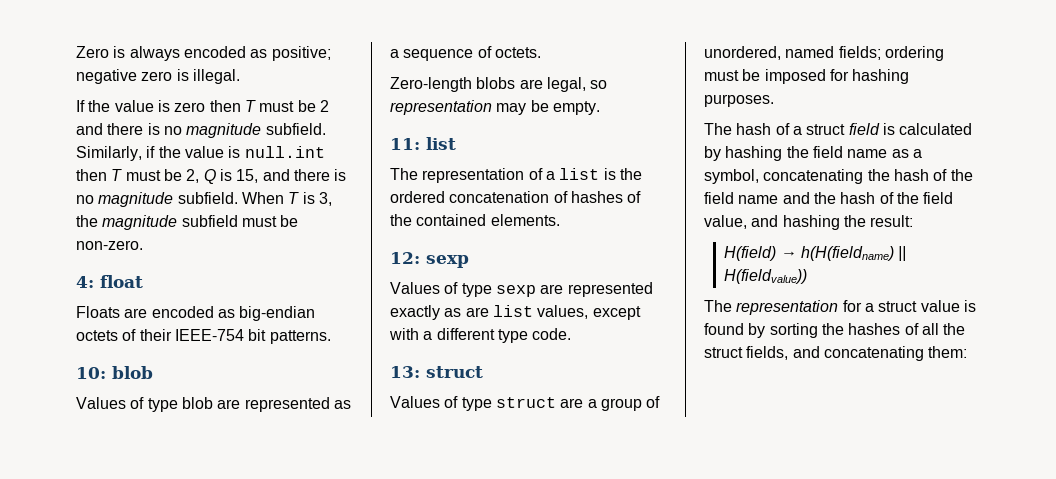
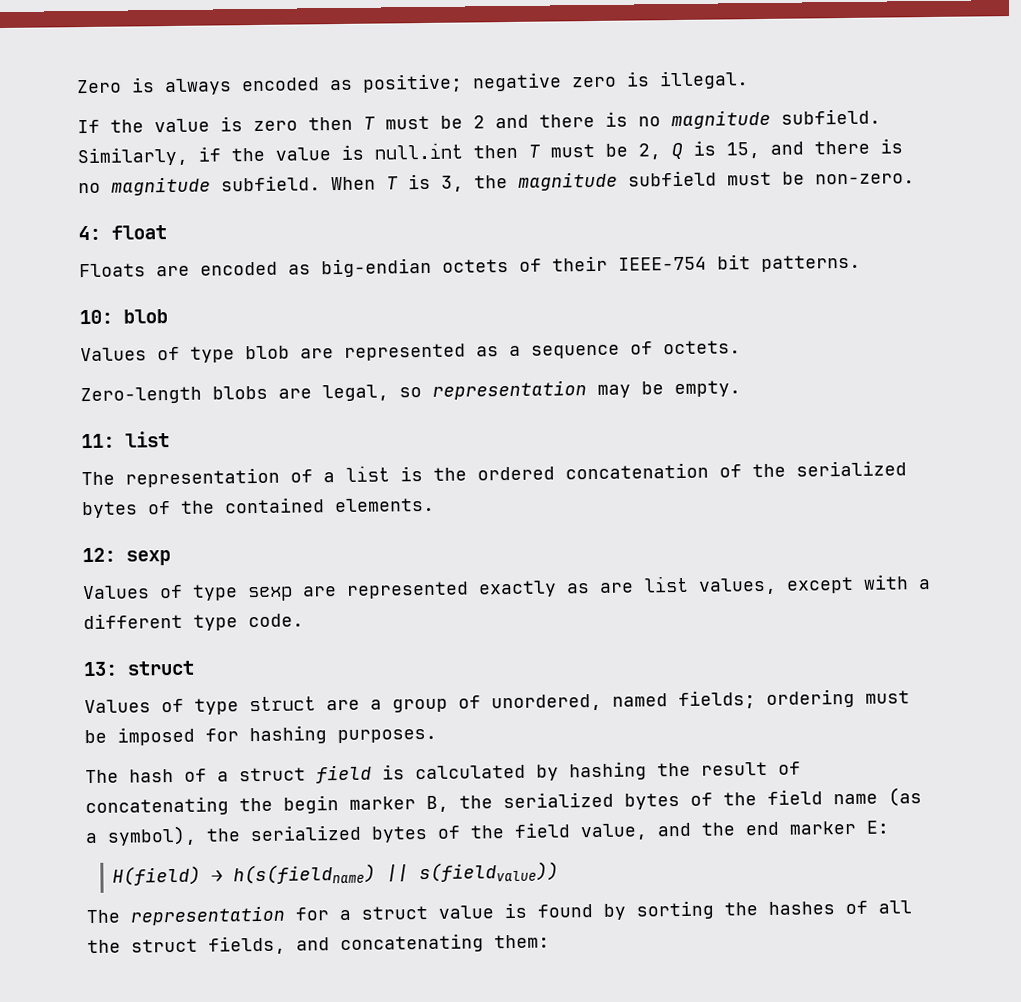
- The representation of a list is the ordered concatenation of hashes of the contained elements.
+ The representation of a list is the ordered concatenation of the serialized bytes of the contained elements.
- The hash of a struct field is calculated by hashing the field name as a symbol, concatenating the hash of the field name and the hash of the field value, and hashing the result:
+ The hash of a struct field is calculated by hashing the result of concatenating the begin marker B, the serialized bytes of the field name (as a symbol), the serialized bytes of the field value, and the end marker E:
- H(field) → h(H(fieldname) || H(fieldvalue))
+ H(field) → h(s(fieldname) || s(fieldvalue))

